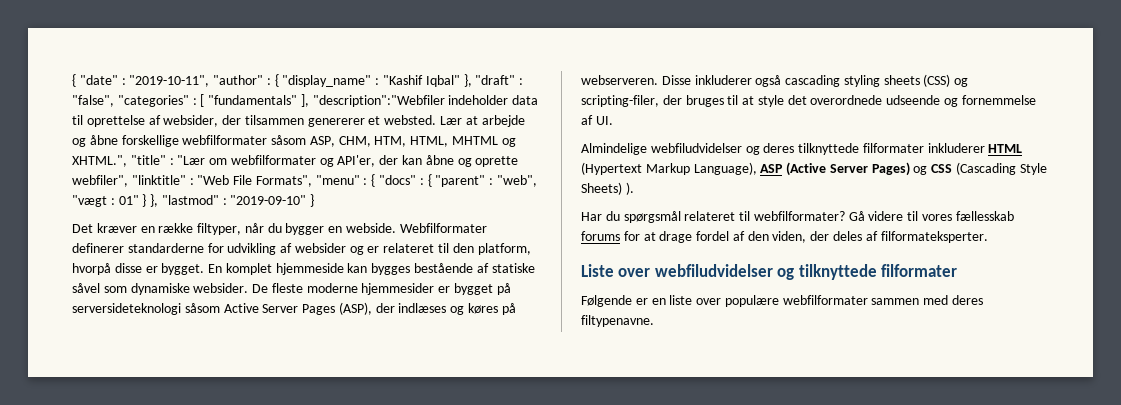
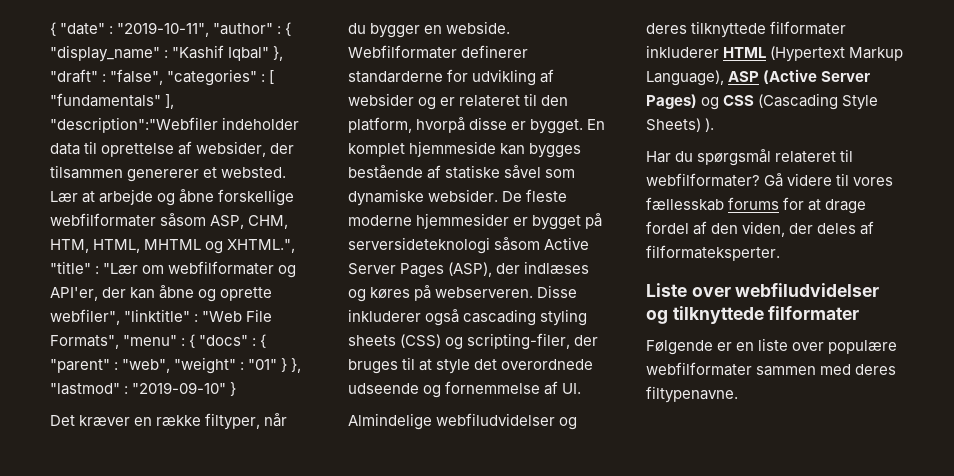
- Lær at arbejde og åbne forskellige webfilformater såsom ASP, CHM, HTM, HTML, MHTML og XHTML.", "title" : "Lær om webfilformater og API'er, der kan åbne og oprette webfiler", "linktitle" : "Web File Formats", "menu" : { "docs" : { "parent" : "web", "vægt : 01" } }, "lastmod" : "2019-09-10" }
+ Lær at arbejde og åbne forskellige webfilformater såsom ASP, CHM, HTM, HTML, MHTML og XHTML.", "title" : "Lær om webfilformater og API'er, der kan åbne og oprette webfiler", "linktitle" : "Web File Formats", "menu" : { "docs" : { "parent" : "web", "weight" : "01" } }, "lastmod" : "2019-09-10" }

